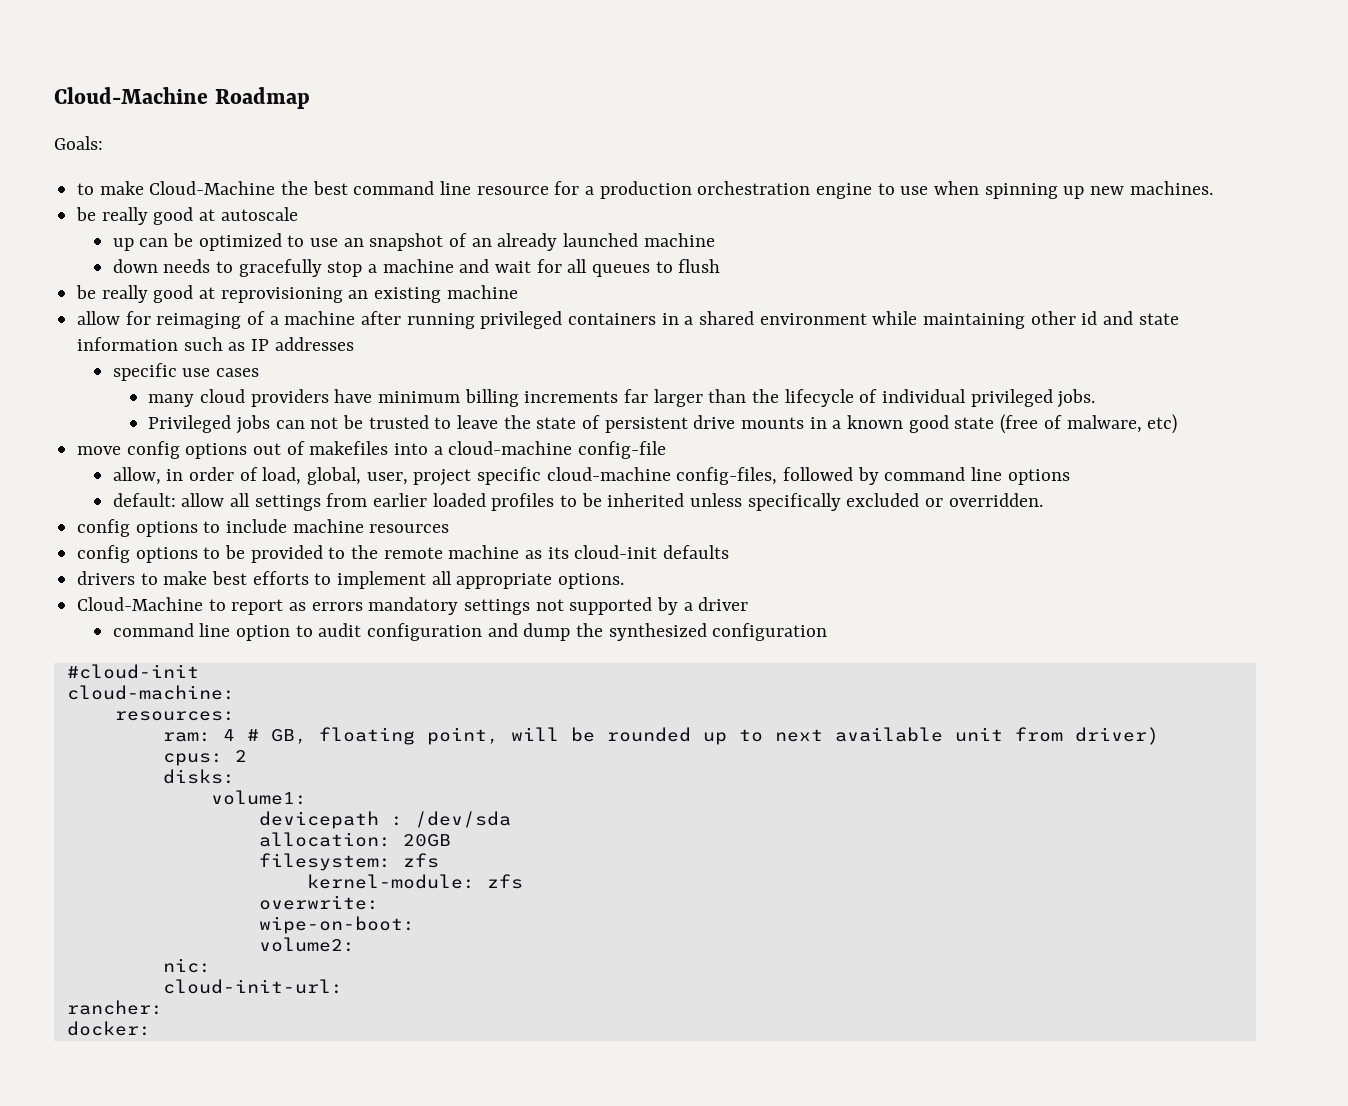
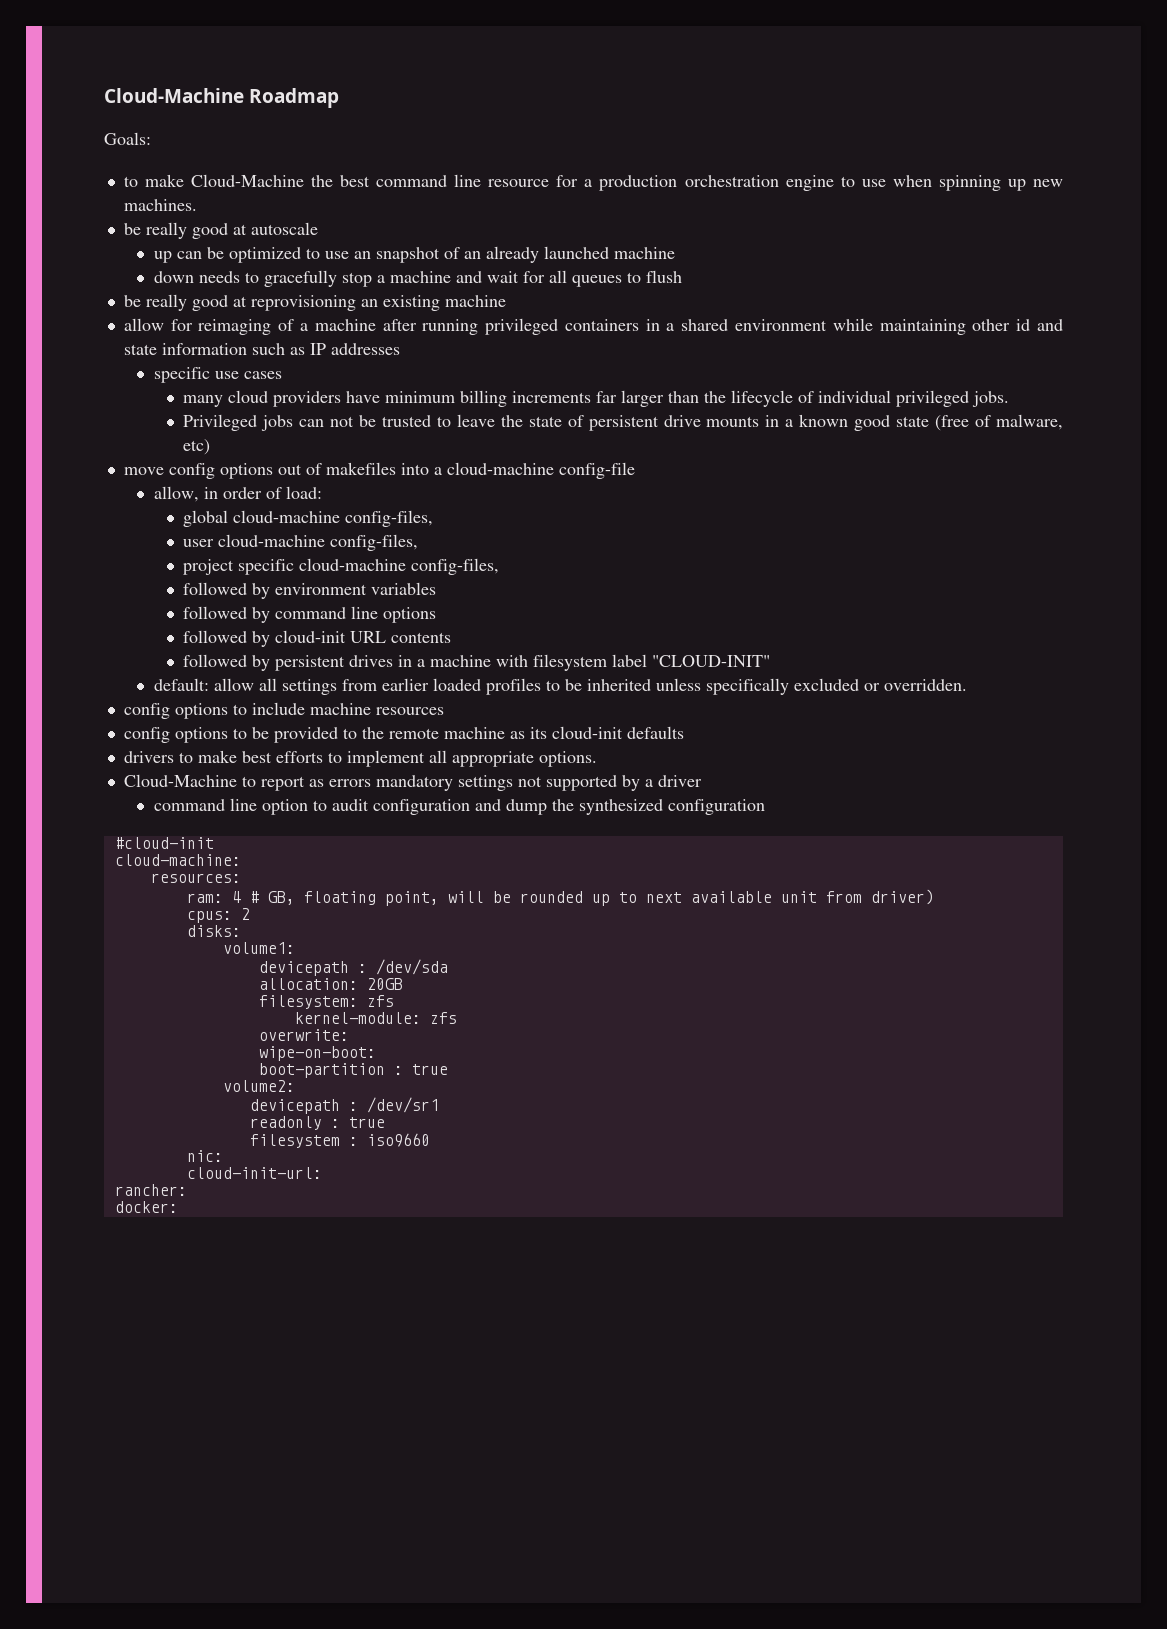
- allow, in order of load, global, user, project specific cloud-machine config-files, followed by command line options
+ allow, in order of load:
+ global cloud-machine config-files,
+ user cloud-machine config-files,
+ project specific cloud-machine config-files,
+ followed by environment variables
+ followed by command line options
+ followed by cloud-init URL contents
+ followed by persistent drives in a machine with filesystem label "CLOUD-INIT"
+ boot-partition : true
  volume2:
+ devicepath : /dev/sr1
+ readonly : true
+ filesystem : iso9660

